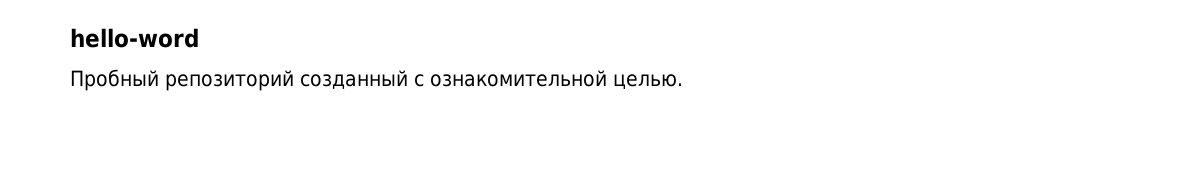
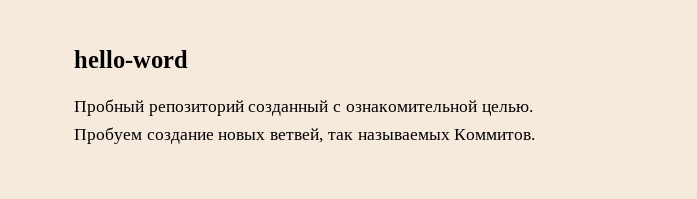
+ Пробуем создание новых ветвей, так называемых Коммитов.

